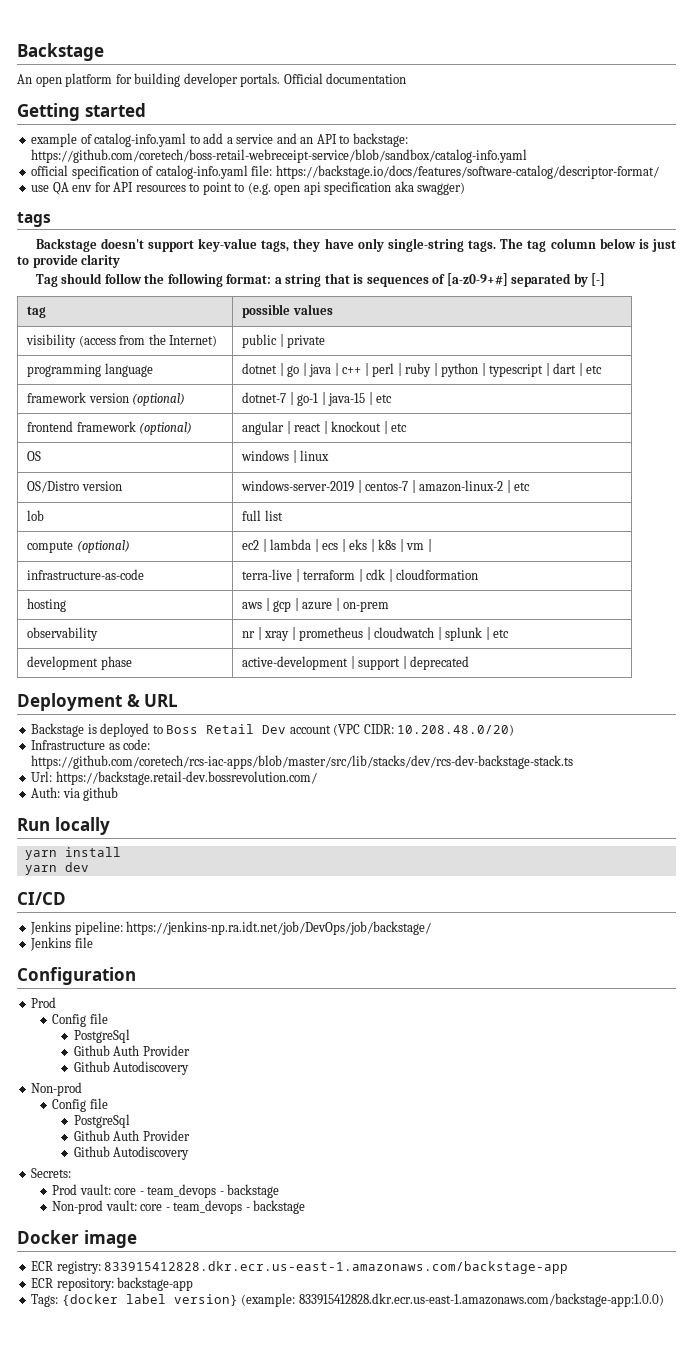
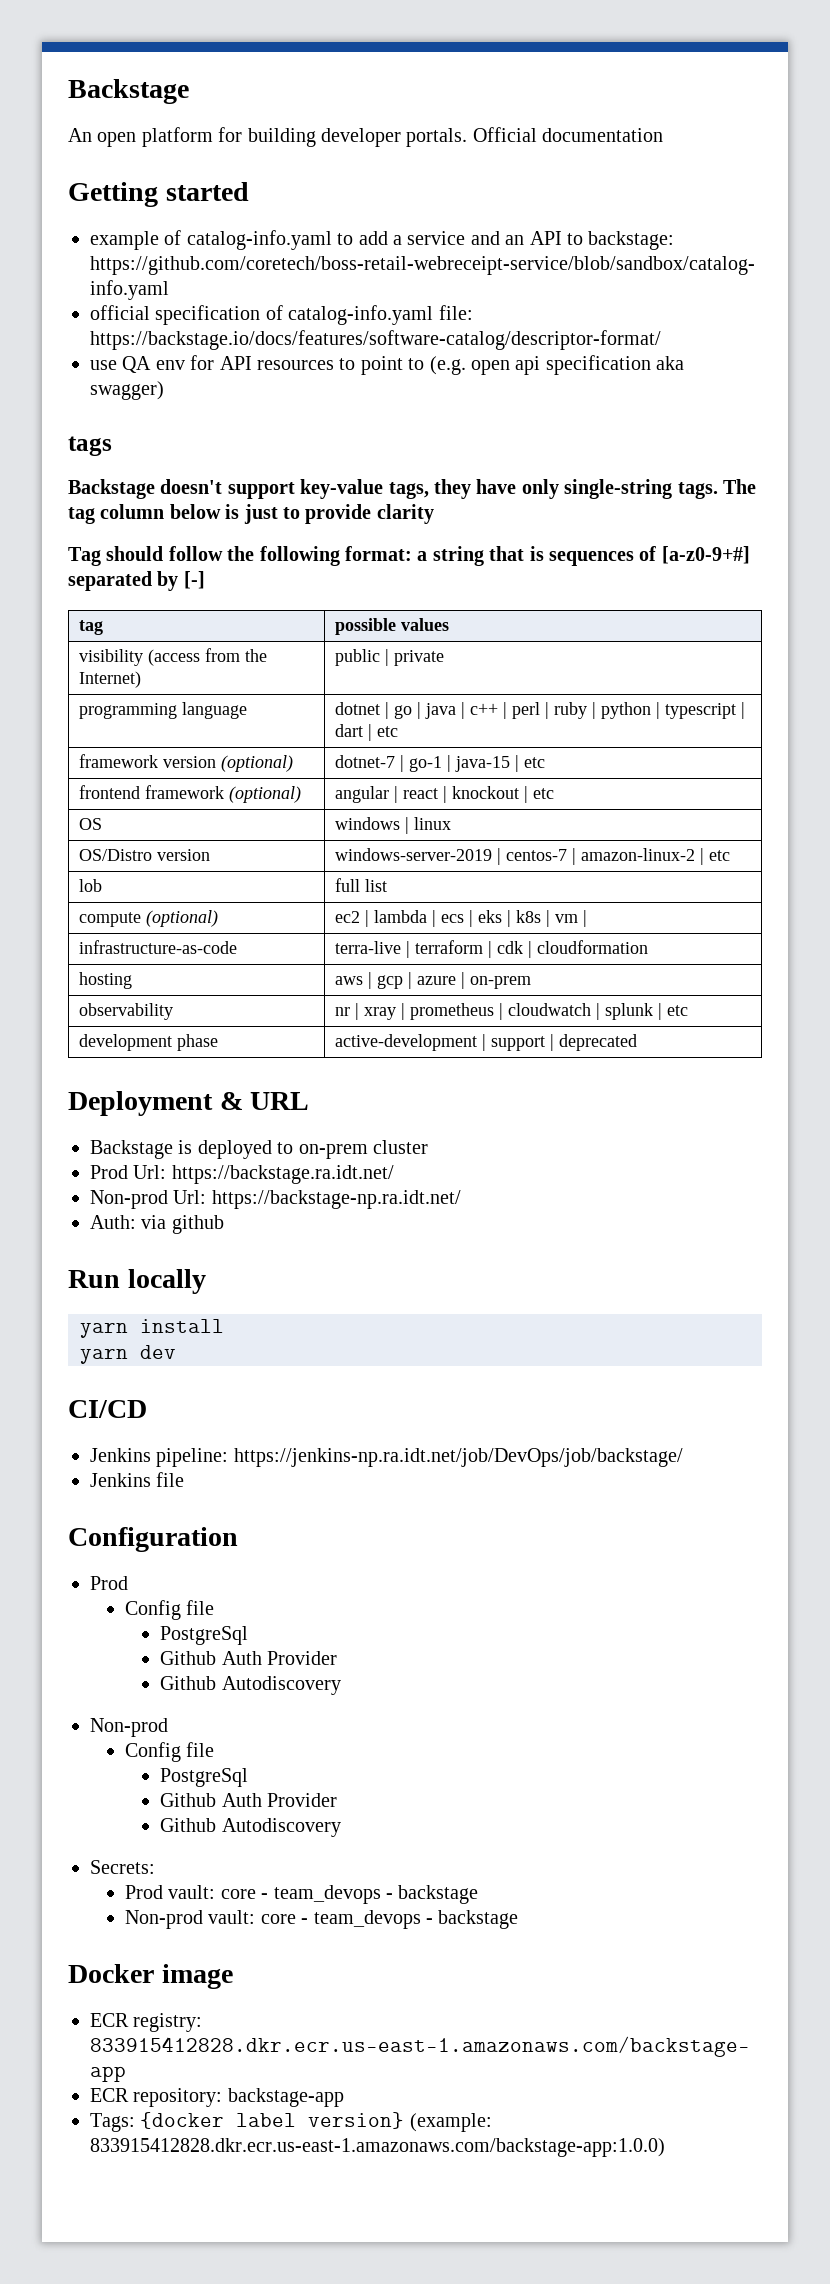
- Backstage is deployed to Boss Retail Dev account (VPC CIDR: 10.208.48.0/20)
- Infrastructure as code: https://github.com/coretech/rcs-iac-apps/blob/master/src/lib/stacks/dev/rcs-dev-backstage-stack.ts
- Url: https://backstage.retail-dev.bossrevolution.com/
+ Backstage is deployed to on-prem cluster
+ Prod Url: https://backstage.ra.idt.net/
+ Non-prod Url: https://backstage-np.ra.idt.net/

